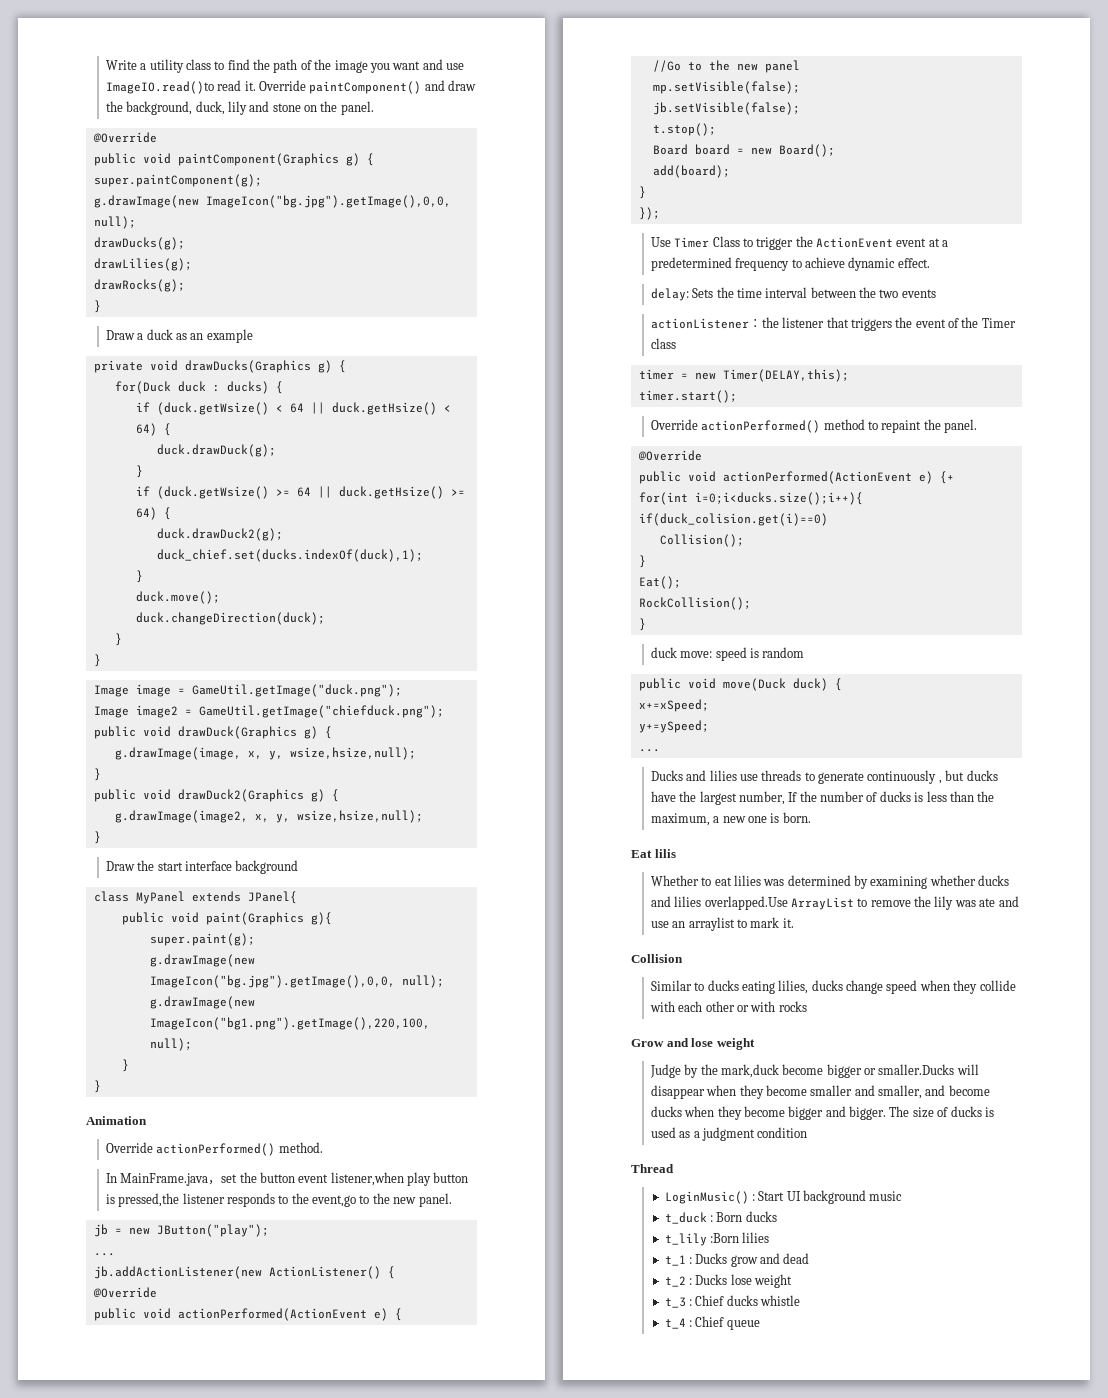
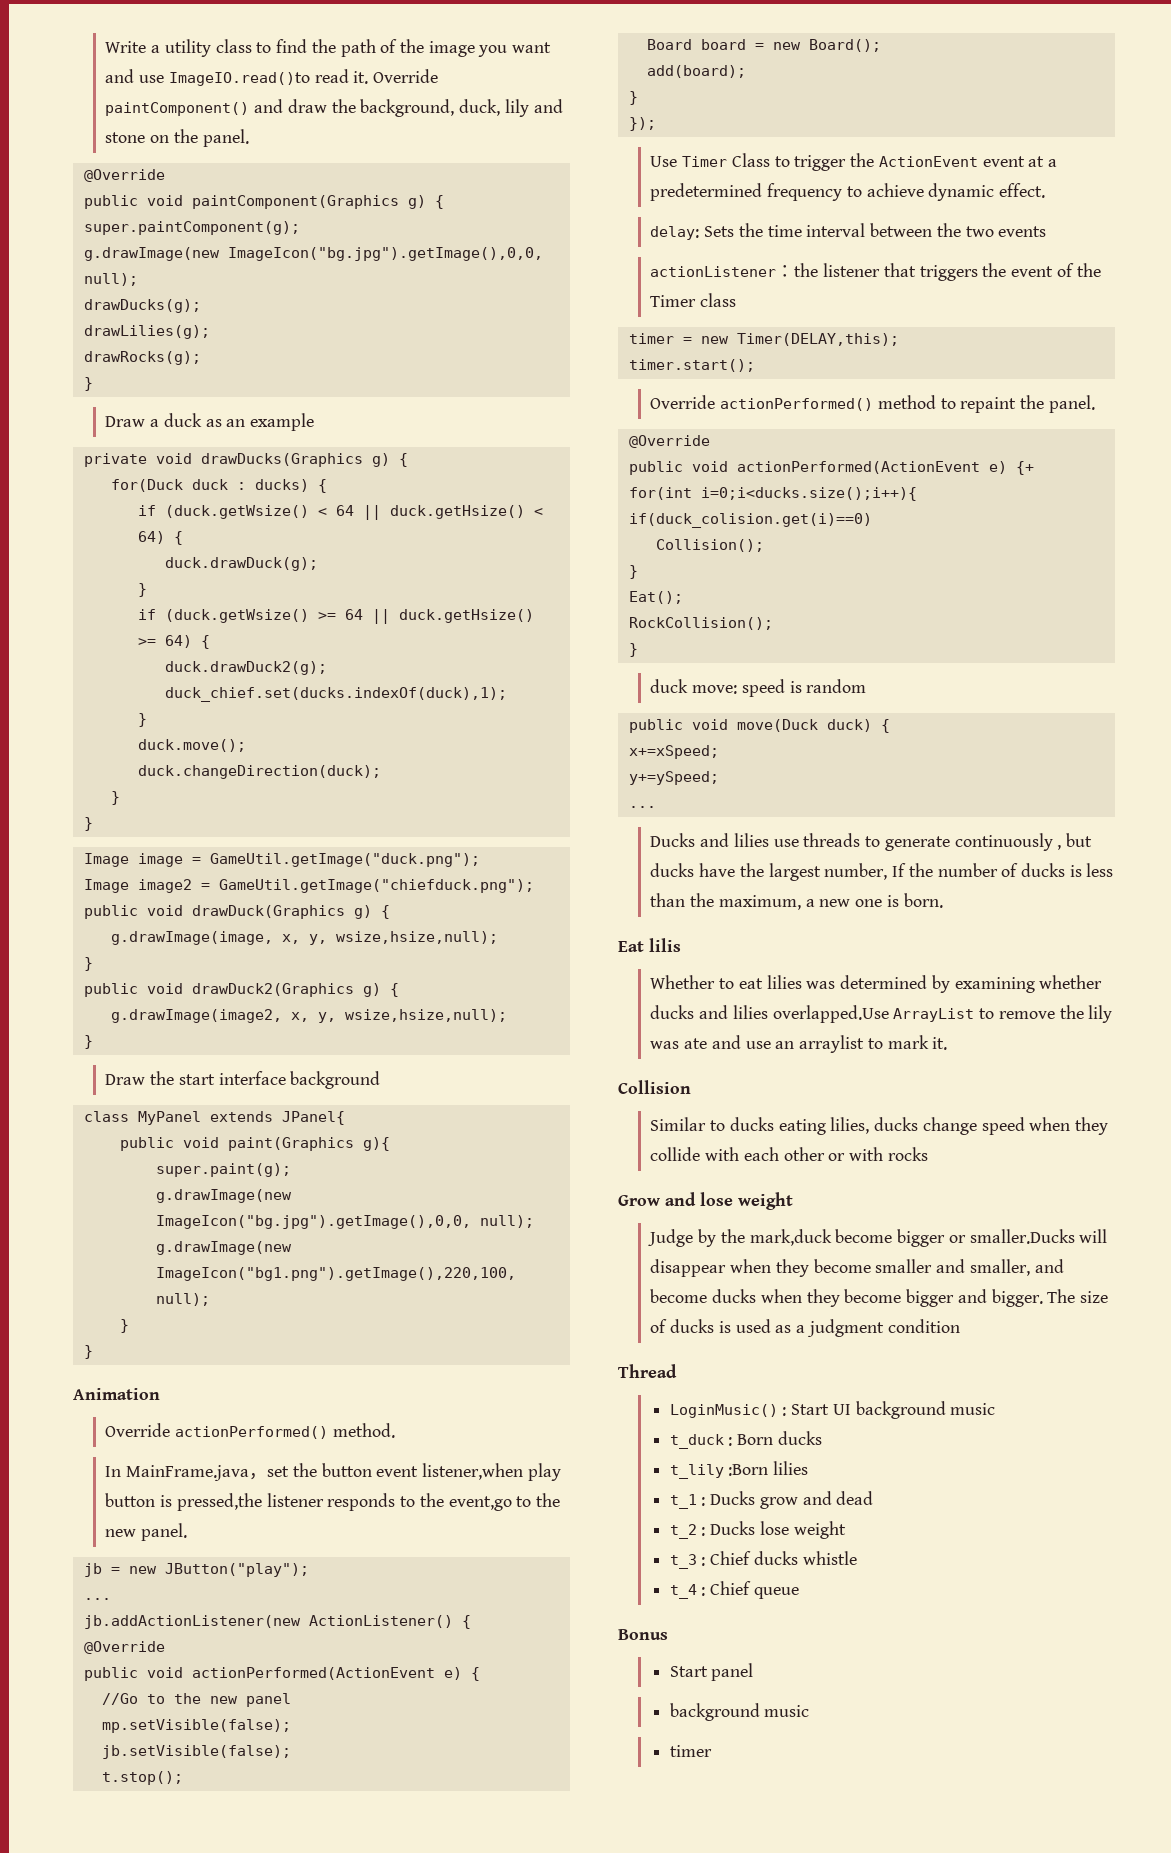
+ Bonus
+ Start panel
+ background music
+ timer

